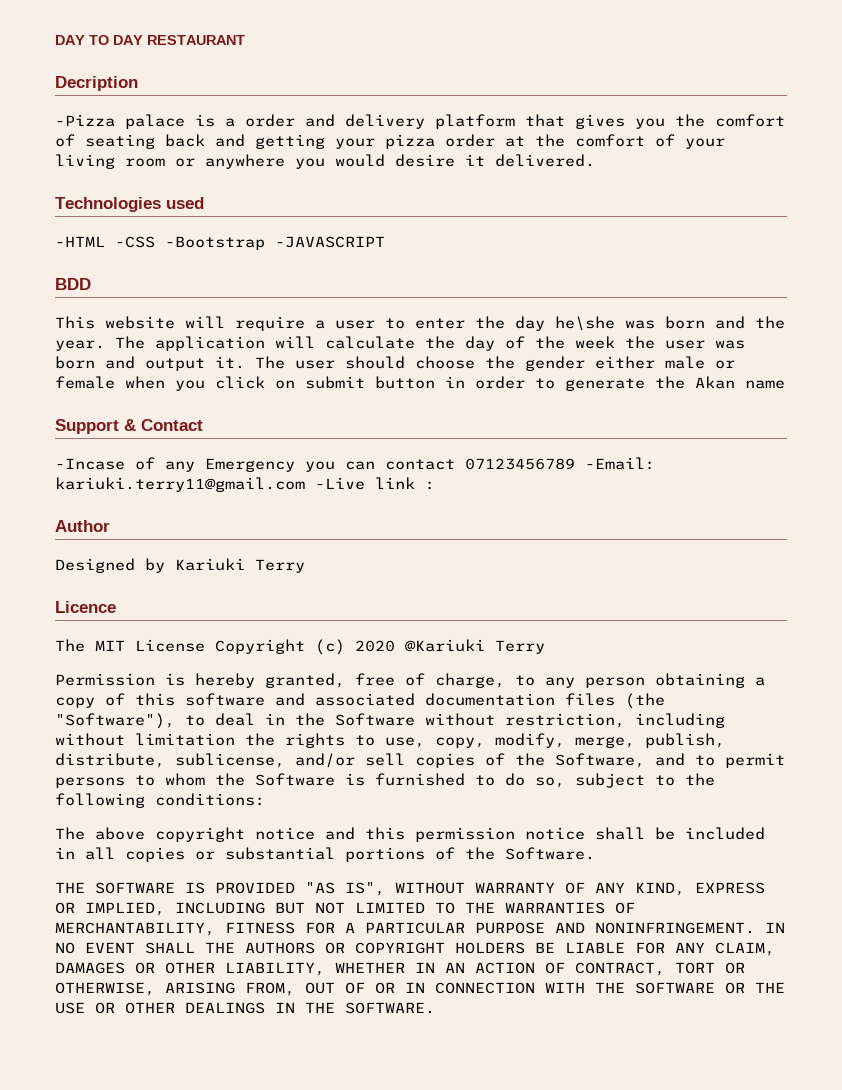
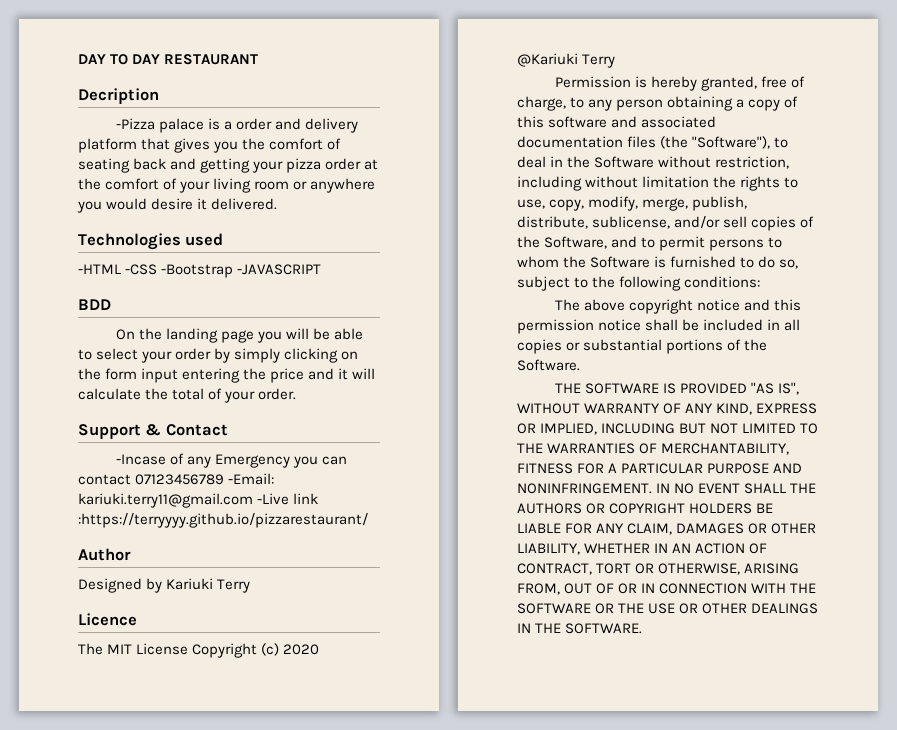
- This website will require a user to enter the day he\she was born and the year. The application will calculate the day of the week the user was born and output it. The user should choose the gender either male or female when you click on submit button in order to generate the Akan name
+ On the landing page you will be able to select your order by simply clicking on the form input entering the price and it will calculate the total of your order.
- -Incase of any Emergency you can contact 07123456789 -Email: kariuki.terry11@gmail.com -Live link :
+ -Incase of any Emergency you can contact 07123456789 -Email: kariuki.terry11@gmail.com -Live link :https://terryyyy.github.io/pizzarestaurant/

